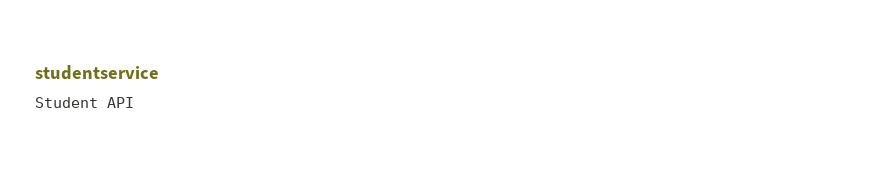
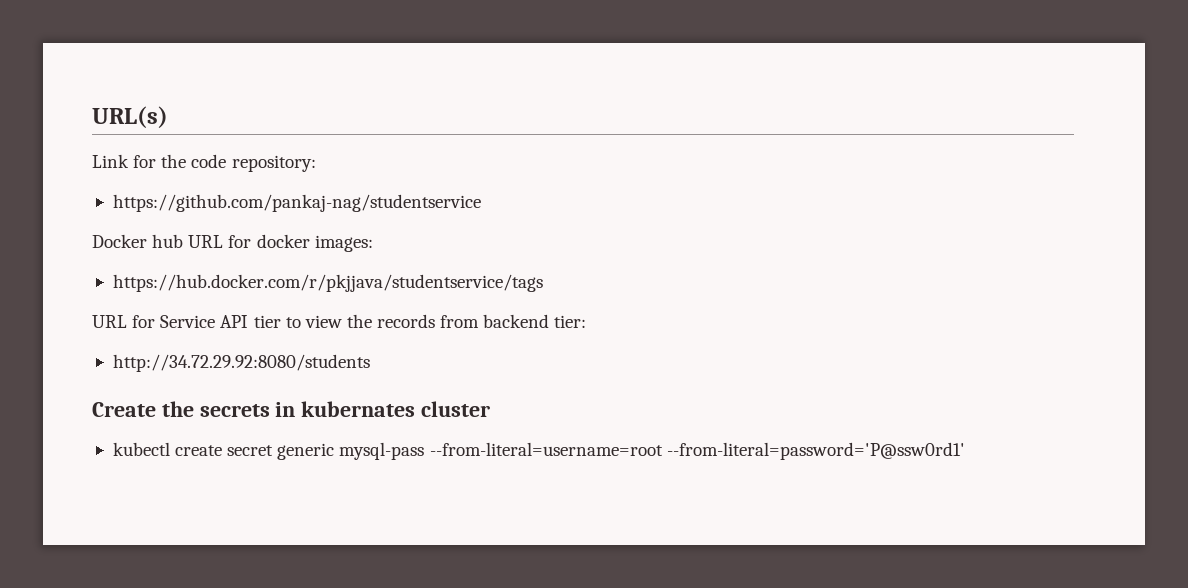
- studentservice
- Student API
+ URL(s)
+ Link for the code repository:
+ https://github.com/pankaj-nag/studentservice
+ Docker hub URL for docker images:
+ https://hub.docker.com/r/pkjjava/studentservice/tags
+ URL for Service API tier to view the records from backend tier:
+ http://34.72.29.92:8080/students
+ Create the secrets in kubernates cluster
+ kubectl create secret generic mysql-pass --from-literal=username=root --from-literal=password='P@ssw0rd1'

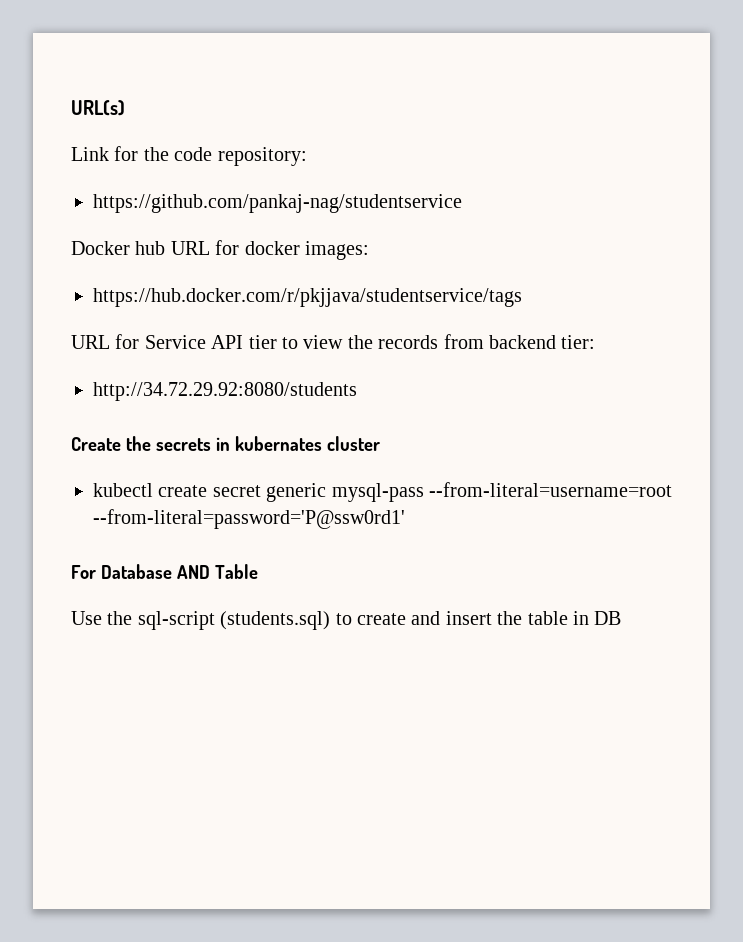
+ For Database AND Table
+ Use the sql-script (students.sql) to create and insert the table in DB

